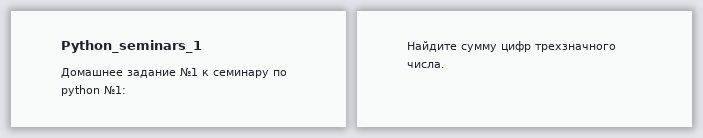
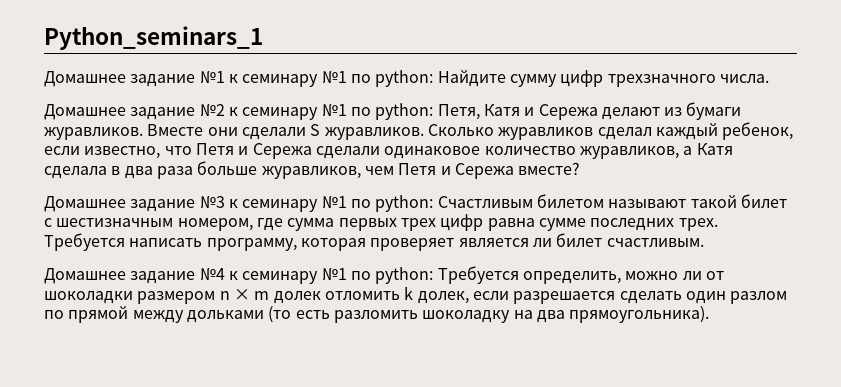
- Домашнее задание №1 к семинару по python №1:
- Найдите сумму цифр трехзначного числа.
+ Домашнее задание №1 к семинару №1 по python: Найдите сумму цифр трехзначного числа.
+ Домашнее задание №2 к семинару №1 по python: Петя, Катя и Сережа делают из бумаги журавликов. Вместе они сделали S журавликов. Сколько журавликов сделал каждый ребенок, если известно, что Петя и Сережа сделали одинаковое количество журавликов, а Катя сделала в два раза больше журавликов, чем Петя и Сережа вместе?
+ Домашнее задание №3 к семинару №1 по python: Счастливым билетом называют такой билет с шестизначным номером, где сумма первых трех цифр равна сумме последних трех. Требуется написать программу, которая проверяет является ли билет счастливым.
+ Домашнее задание №4 к семинару №1 по python: Требуется определить, можно ли от шоколадки размером n × m долек отломить k долек, если разрешается сделать один разлом по прямой между дольками (то есть разломить шоколадку на два прямоугольника).

